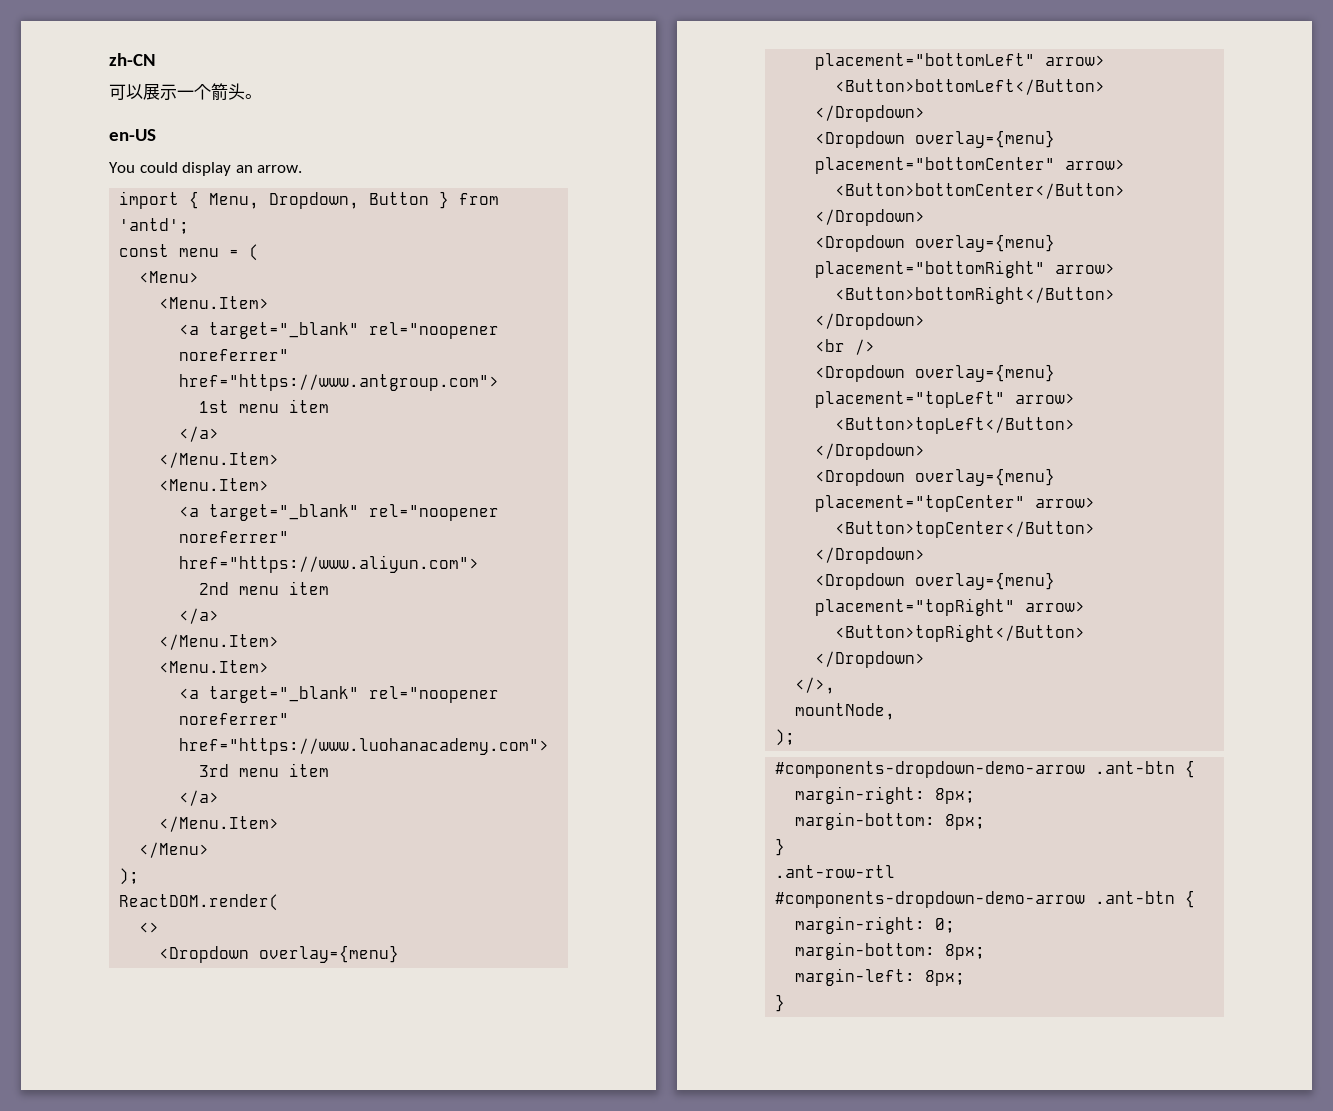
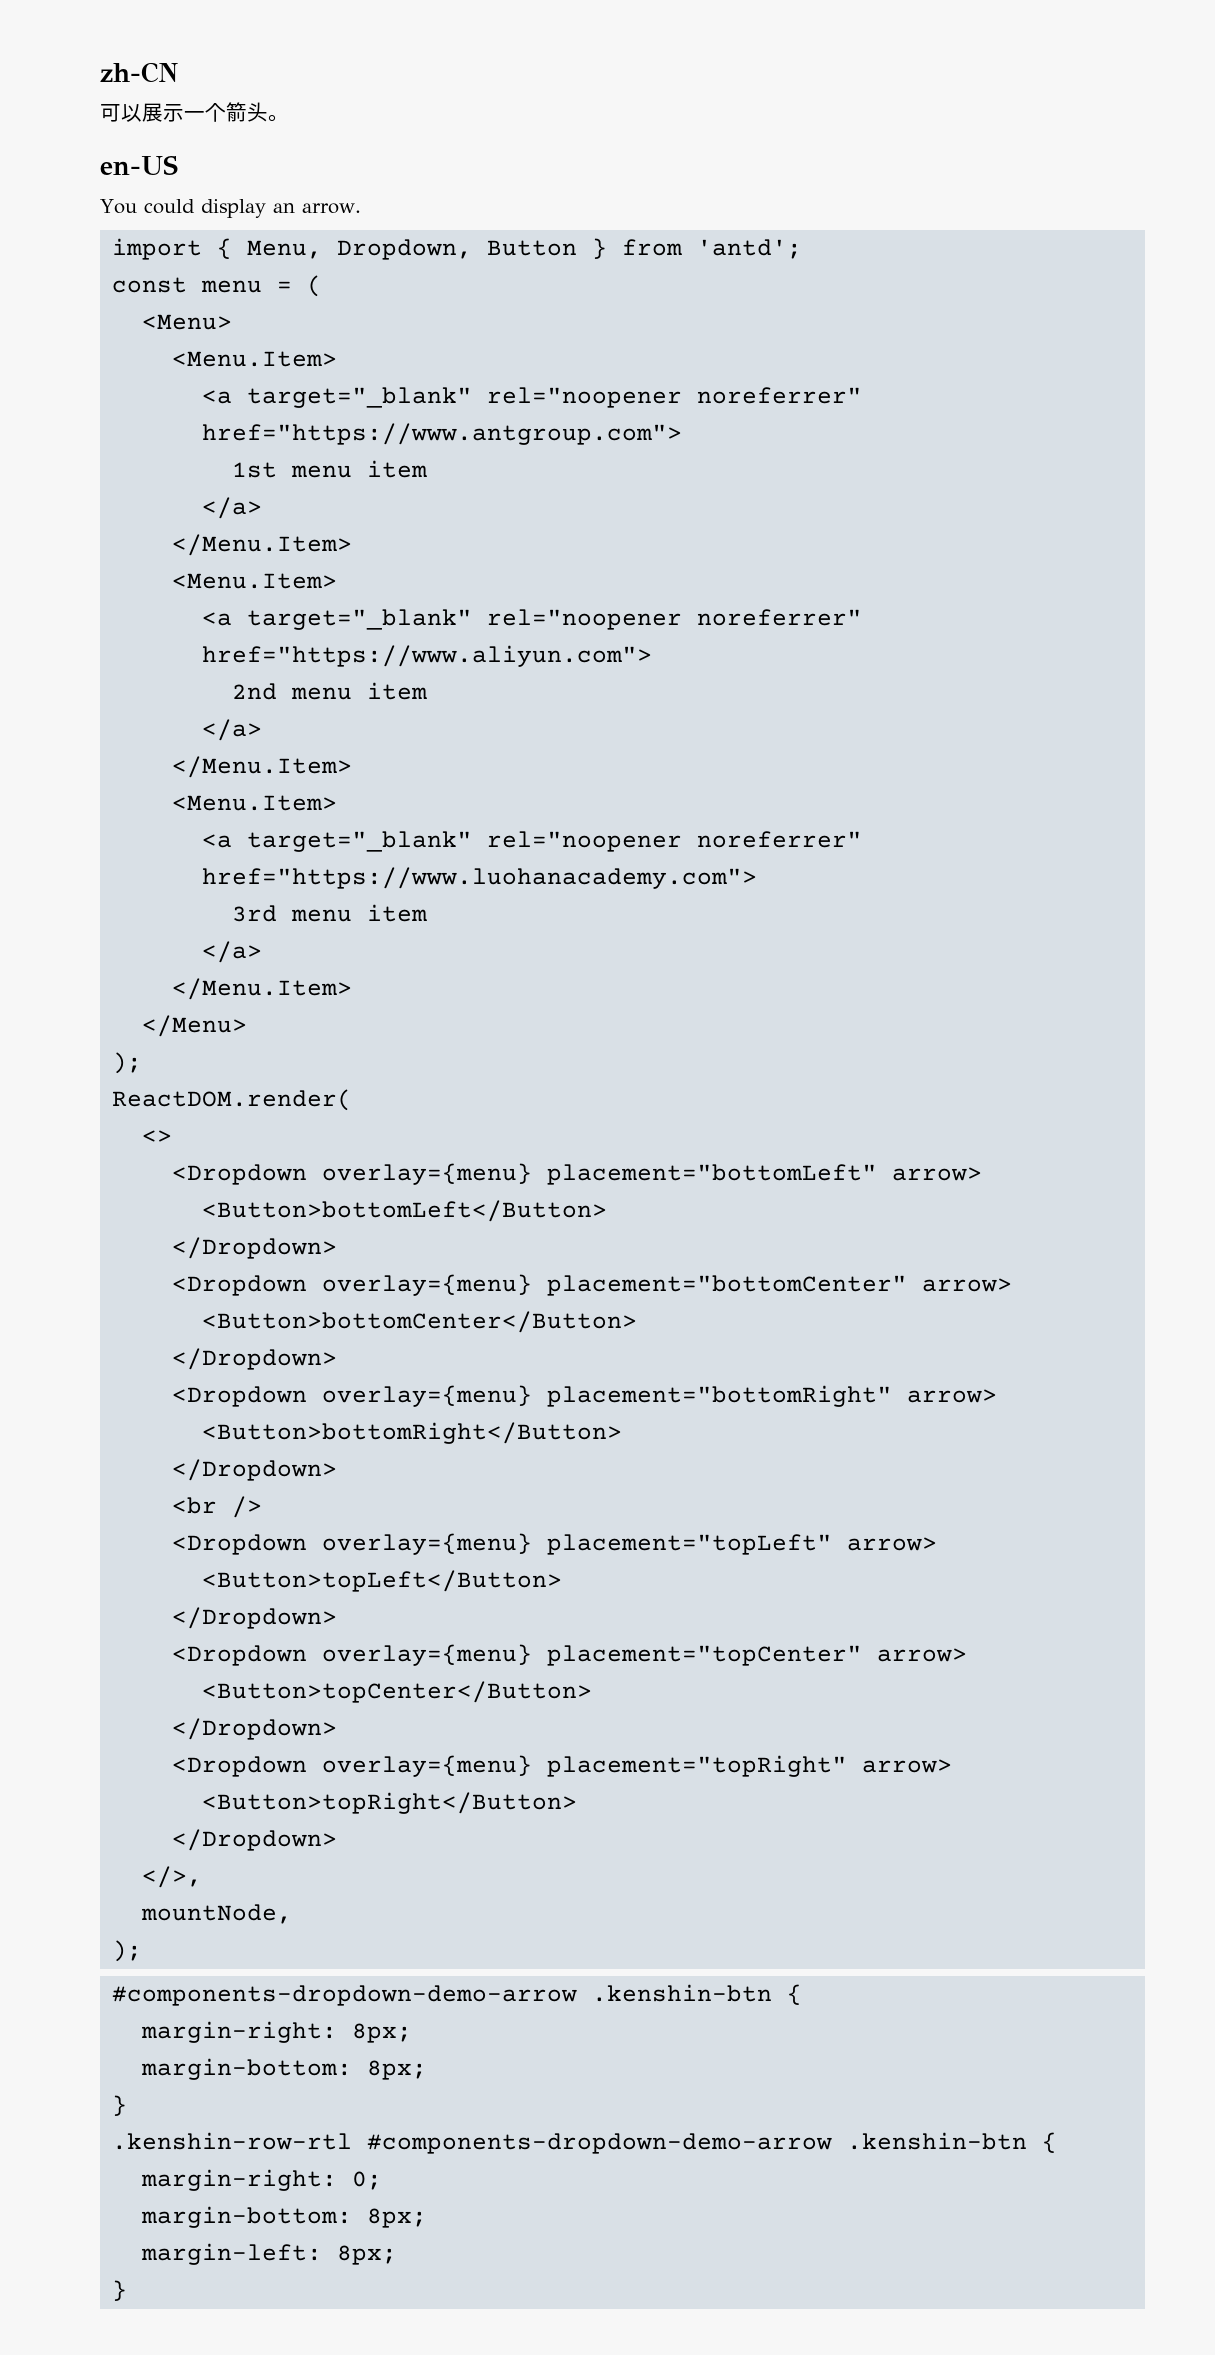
  mountNode,
  );
- #components-dropdown-demo-arrow .ant-btn {
+ #components-dropdown-demo-arrow .kenshin-btn {
- .ant-row-rtl #components-dropdown-demo-arrow .ant-btn {
+ .kenshin-row-rtl #components-dropdown-demo-arrow .kenshin-btn {

